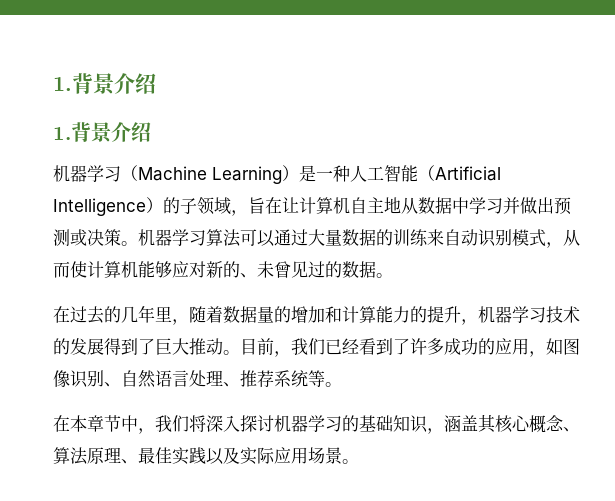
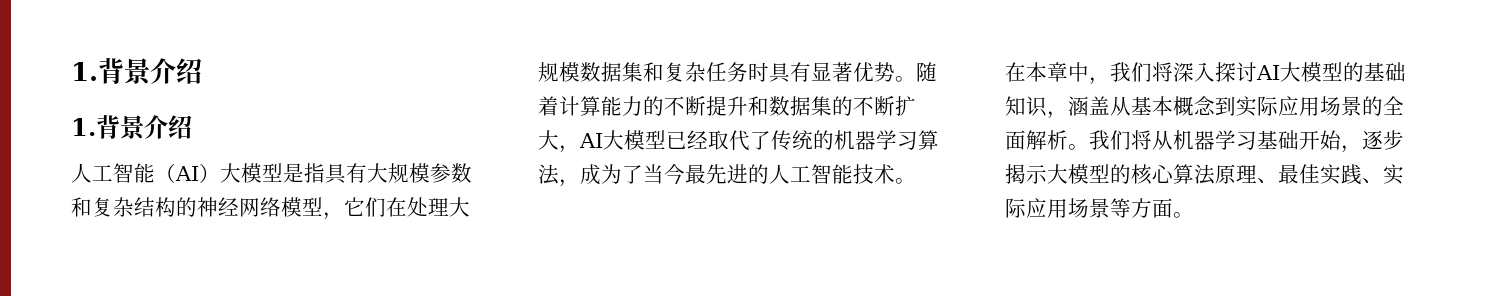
- 机器学习（Machine Learning）是一种人工智能（Artificial Intelligence）的子领域，旨在让计算机自主地从数据中学习并做出预测或决策。机器学习算法可以通过大量数据的训练来自动识别模式，从而使计算机能够应对新的、未曾见过的数据。
- 在过去的几年里，随着数据量的增加和计算能力的提升，机器学习技术的发展得到了巨大推动。目前，我们已经看到了许多成功的应用，如图像识别、自然语言处理、推荐系统等。
+ 人工智能（AI）大模型是指具有大规模参数和复杂结构的神经网络模型，它们在处理大规模数据集和复杂任务时具有显著优势。随着计算能力的不断提升和数据集的不断扩大，AI大模型已经取代了传统的机器学习算法，成为了当今最先进的人工智能技术。
- 在本章节中，我们将深入探讨机器学习的基础知识，涵盖其核心概念、算法原理、最佳实践以及实际应用场景。
+ 在本章中，我们将深入探讨AI大模型的基础知识，涵盖从基本概念到实际应用场景的全面解析。我们将从机器学习基础开始，逐步揭示大模型的核心算法原理、最佳实践、实际应用场景等方面。

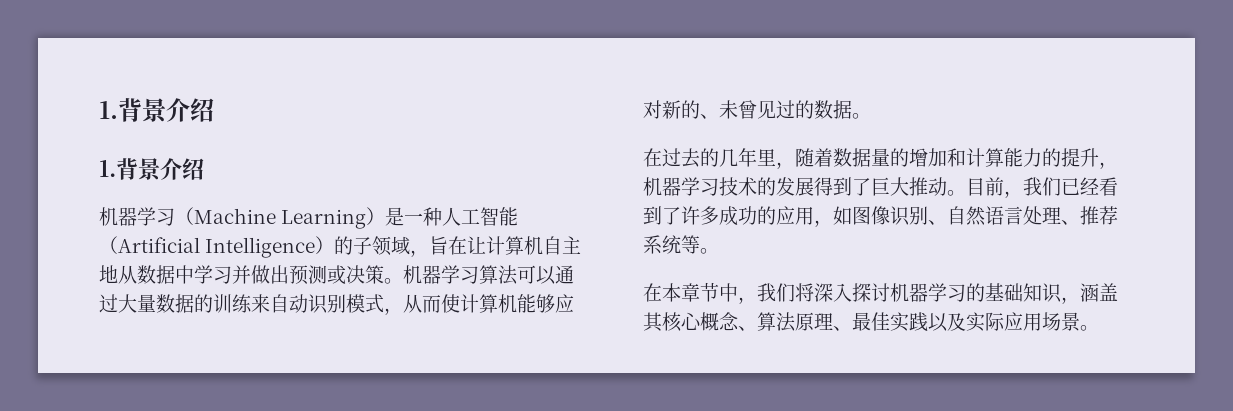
- 人工智能（AI）大模型是指具有大规模参数和复杂结构的神经网络模型，它们在处理大规模数据集和复杂任务时具有显著优势。随着计算能力的不断提升和数据集的不断扩大，AI大模型已经取代了传统的机器学习算法，成为了当今最先进的人工智能技术。
+ 机器学习（Machine Learning）是一种人工智能（Artificial Intelligence）的子领域，旨在让计算机自主地从数据中学习并做出预测或决策。机器学习算法可以通过大量数据的训练来自动识别模式，从而使计算机能够应对新的、未曾见过的数据。
+ 在过去的几年里，随着数据量的增加和计算能力的提升，机器学习技术的发展得到了巨大推动。目前，我们已经看到了许多成功的应用，如图像识别、自然语言处理、推荐系统等。
- 在本章中，我们将深入探讨AI大模型的基础知识，涵盖从基本概念到实际应用场景的全面解析。我们将从机器学习基础开始，逐步揭示大模型的核心算法原理、最佳实践、实际应用场景等方面。
+ 在本章节中，我们将深入探讨机器学习的基础知识，涵盖其核心概念、算法原理、最佳实践以及实际应用场景。

